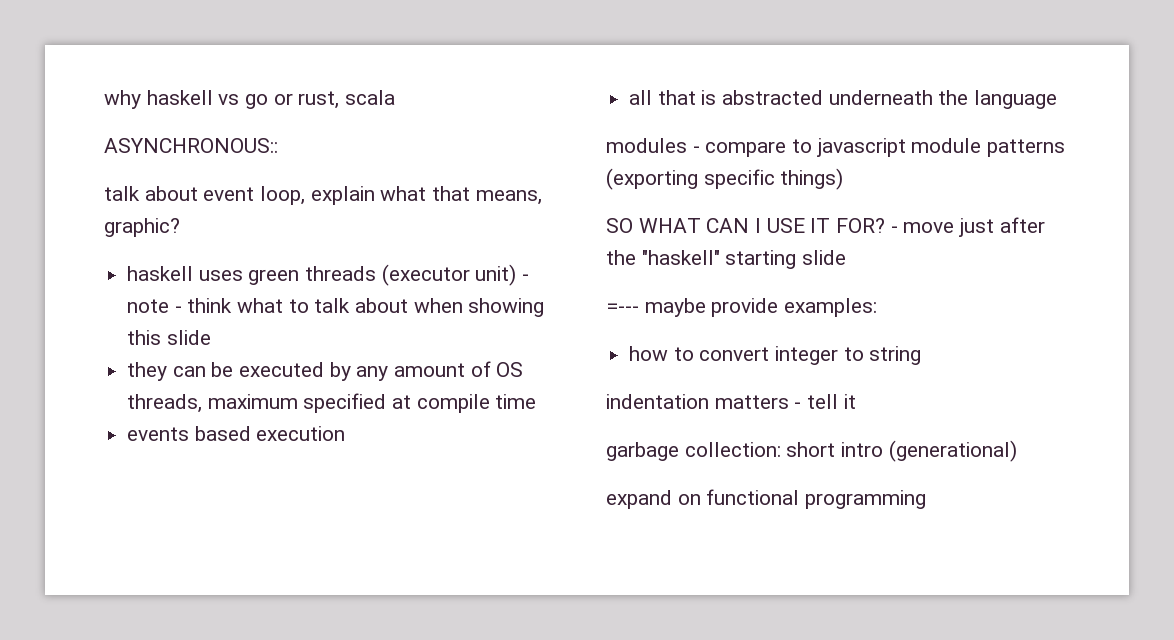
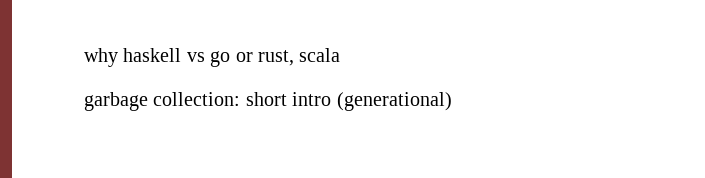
- ASYNCHRONOUS::
- talk about event loop, explain what that means, graphic?
- haskell uses green threads (executor unit) - note - think what to talk about when showing this slide
- they can be executed by any amount of OS threads, maximum specified at compile time
- events based execution
- all that is abstracted underneath the language
- modules - compare to javascript module patterns (exporting specific things)
- SO WHAT CAN I USE IT FOR? - move just after the "haskell" starting slide
- =--- maybe provide examples:
- how to convert integer to string
- indentation matters - tell it
- expand on functional programming

